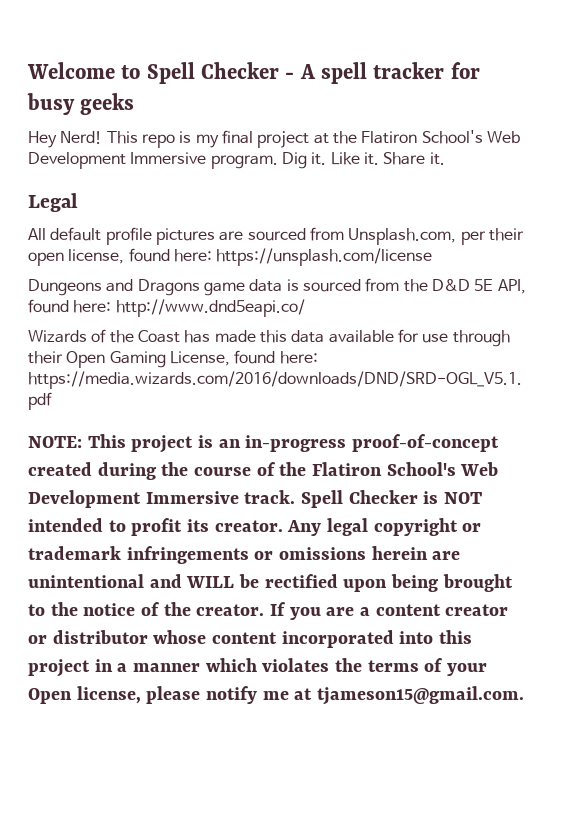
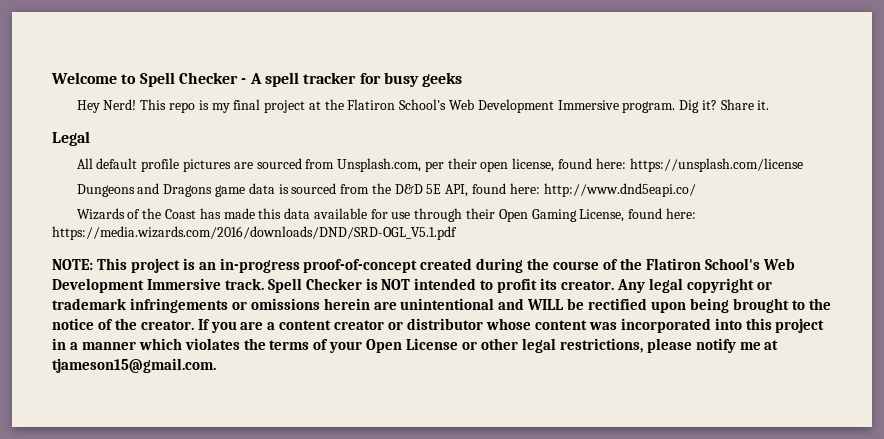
- Dig it. Like it.
+ Dig it?
- If you are a content creator or distributor whose content incorporated into this project in a manner which violates the terms of your Open license, please notify me at tjameson15@gmail.com.
+ If you are a content creator or distributor whose content was incorporated into this project in a manner which violates the terms of your Open License or other legal restrictions, please notify me at tjameson15@gmail.com.

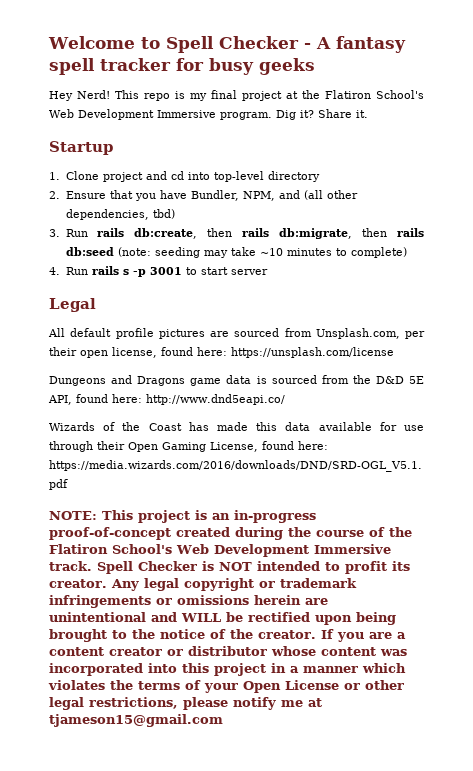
- Welcome to Spell Checker - A spell tracker for busy geeks
+ Welcome to Spell Checker - A fantasy spell tracker for busy geeks
+ Startup
+ 1. Clone project and cd into top-level directory
+ 2. Ensure that you have Bundler, NPM, and (all other dependencies, tbd)
+ 3. Run rails db:create, then rails db:migrate, then rails db:seed (note: seeding may take ~10 minutes to complete)
+ 4. Run rails s -p 3001 to start server
- If you are a content creator or distributor whose content was incorporated into this project in a manner which violates the terms of your Open License or other legal restrictions, please notify me at tjameson15@gmail.com.
+ If you are a content creator or distributor whose content was incorporated into this project in a manner which violates the terms of your Open License or other legal restrictions, please notify me at tjameson15@gmail.com

